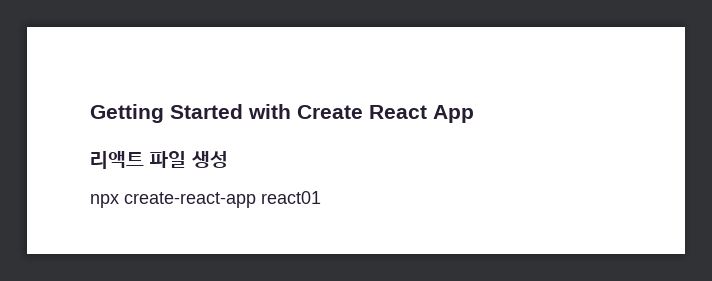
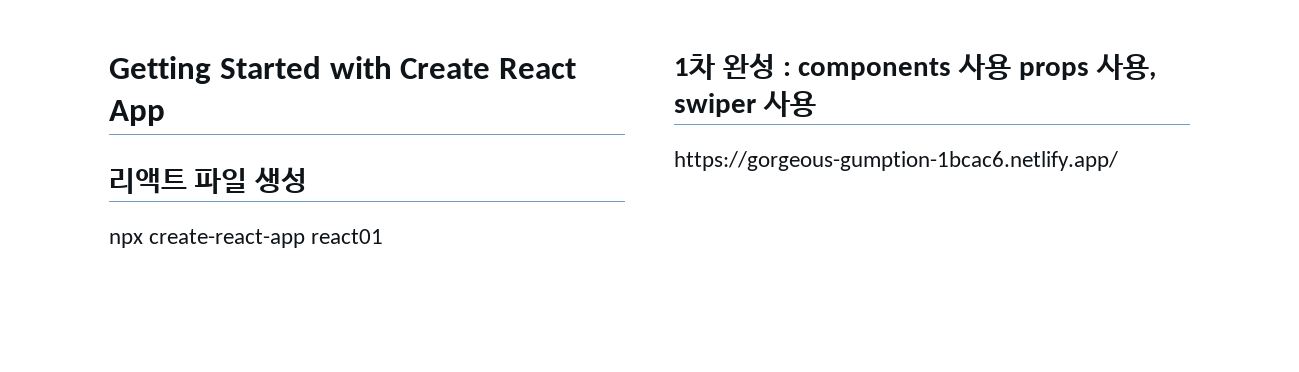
+ 1차 완성 : components 사용 props 사용, swiper 사용
+ https://gorgeous-gumption-1bcac6.netlify.app/

